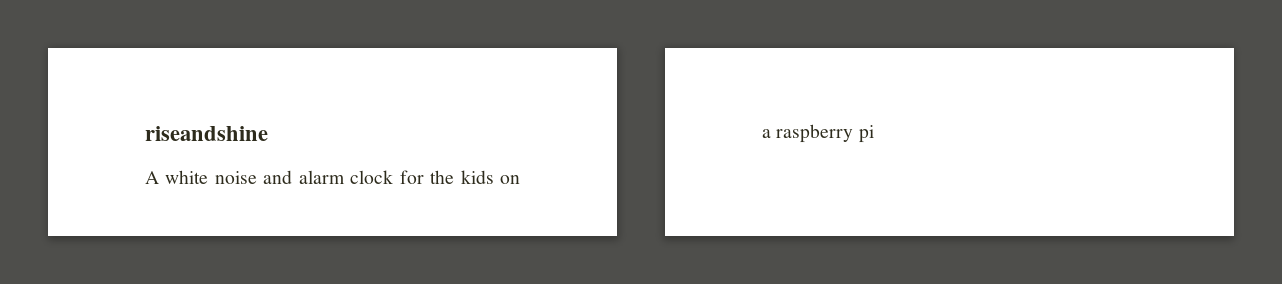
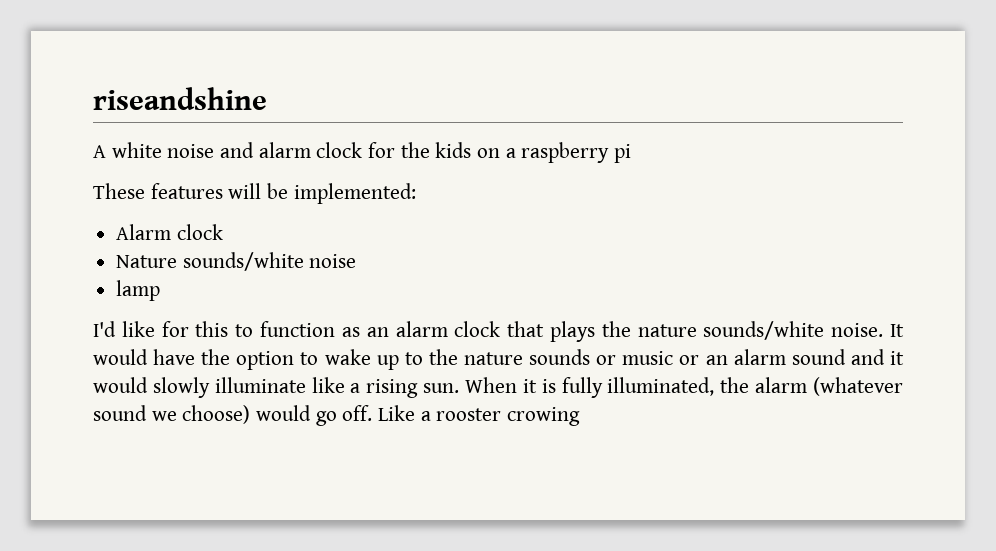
+ These features will be implemented:
+ Alarm clock
+ Nature sounds/white noise
+ lamp
+ I'd like for this to function as an alarm clock that plays the nature sounds/white noise. It would have the option to wake up to the nature sounds or music or an alarm sound and it would slowly illuminate like a rising sun. When it is fully illuminated, the alarm (whatever sound we choose) would go off. Like a rooster crowing

